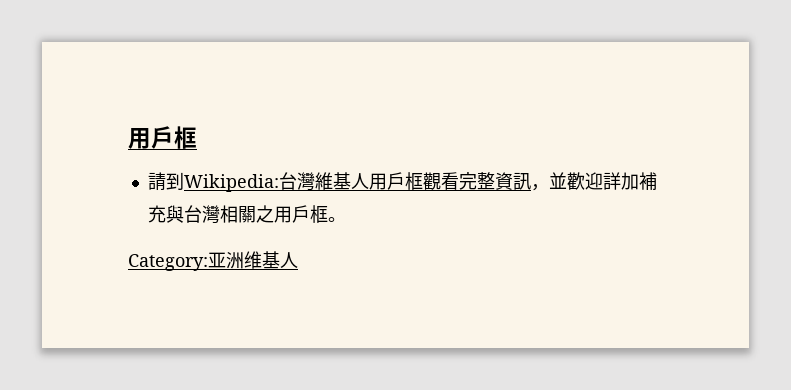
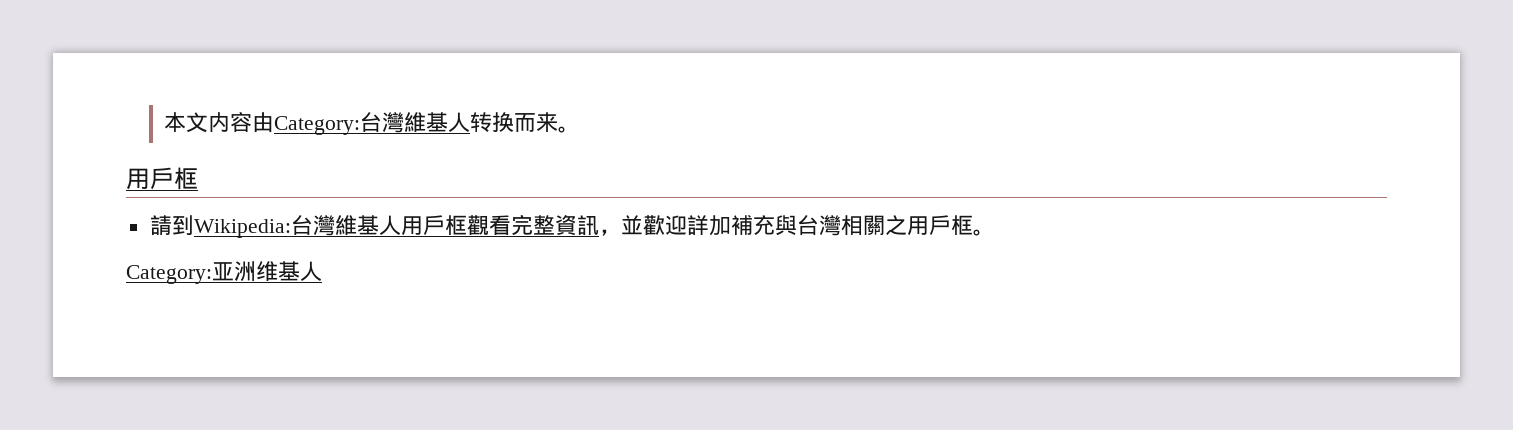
+ 本文内容由Category:台灣維基人转换而来。

